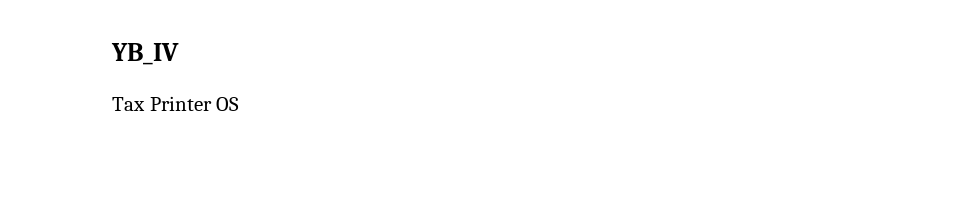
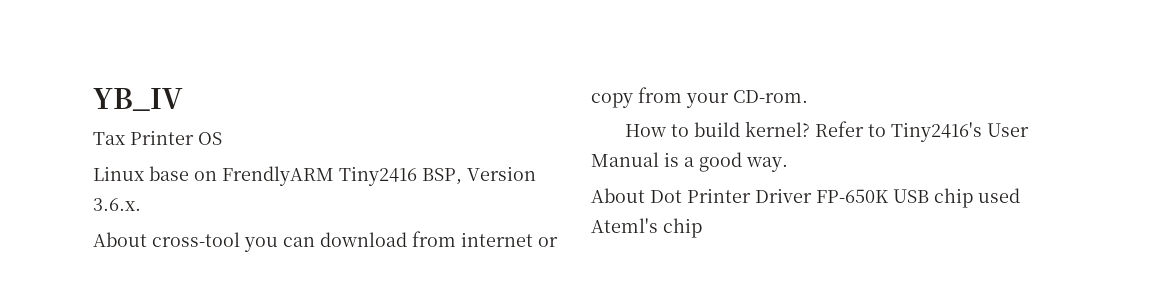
+ Linux base on FrendlyARM Tiny2416 BSP, Version 3.6.x.
+ About cross-tool you can download from internet or copy from your CD-rom.
+ How to build kernel? Refer to Tiny2416's User Manual is a good way.
+ About Dot Printer Driver FP-650K USB chip used Ateml's chip

